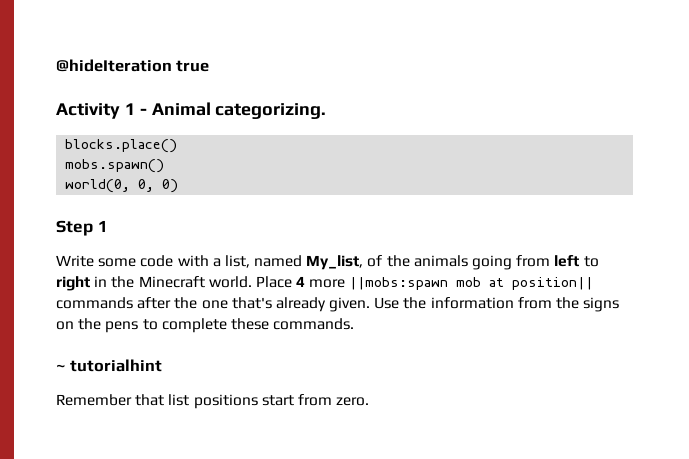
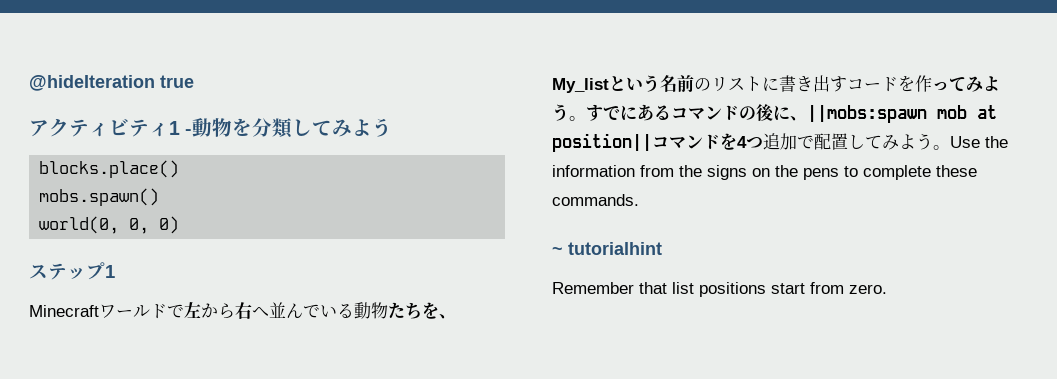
- Activity 1 - Animal categorizing.
+ アクティビティ1 -動物を分類してみよう
- Step 1
+ ステップ1
- Write some code with a list, named My_list, of the animals going from left to right in the Minecraft world. Place 4 more ||mobs:spawn mob at position|| commands after the one that's already given.
+ Minecraftワールドで左から右へ並んでいる動物たちを、My_listという名前のリストに書き出すコードを作ってみよう。すでにあるコマンドの後に、||mobs:spawn mob at position||コマンドを4つ追加で配置してみよう。

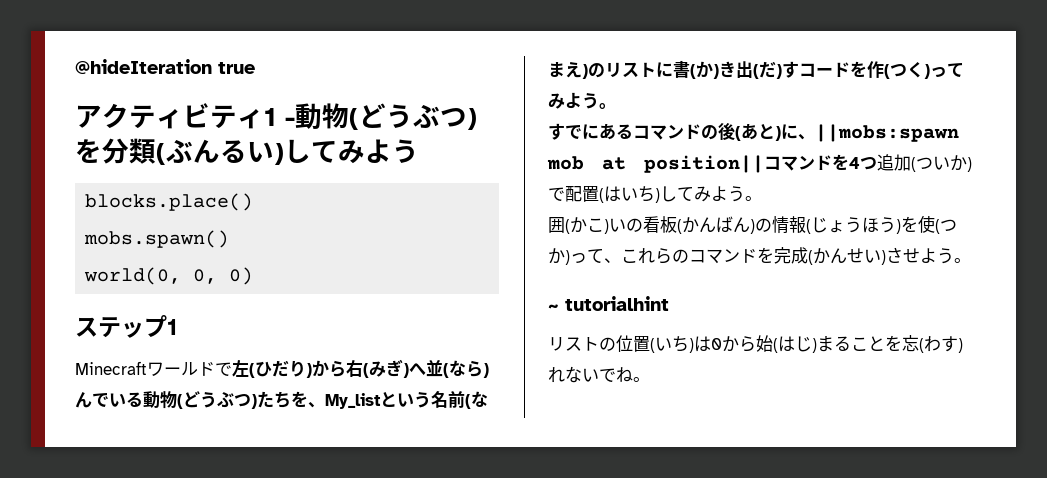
- アクティビティ1 -動物を分類してみよう
+ アクティビティ1 -動物(どうぶつ)を分類(ぶんるい)してみよう
- Minecraftワールドで左から右へ並んでいる動物たちを、My_listという名前のリストに書き出すコードを作ってみよう。すでにあるコマンドの後に、||mobs:spawn mob at position||コマンドを4つ追加で配置してみよう。Use the information from the signs on the pens to complete these commands.
+ Minecraftワールドで左(ひだり)から右(みぎ)へ並(なら)んでいる動物(どうぶつ)たちを、My_listという名前(なまえ)のリストに書(か)き出(だ)すコードを作(つく)ってみよう。
+ すでにあるコマンドの後(あと)に、||mobs:spawn mob at position||コマンドを4つ追加(ついか)で配置(はいち)してみよう。
+ 囲(かこ)いの看板(かんばん)の情報(じょうほう)を使(つか)って、これらのコマンドを完成(かんせい)させよう。
  ~ tutorialhint
- Remember that list positions start from zero.
+ リストの位置(いち)は0から始(はじ)まることを忘(わす)れないでね。

